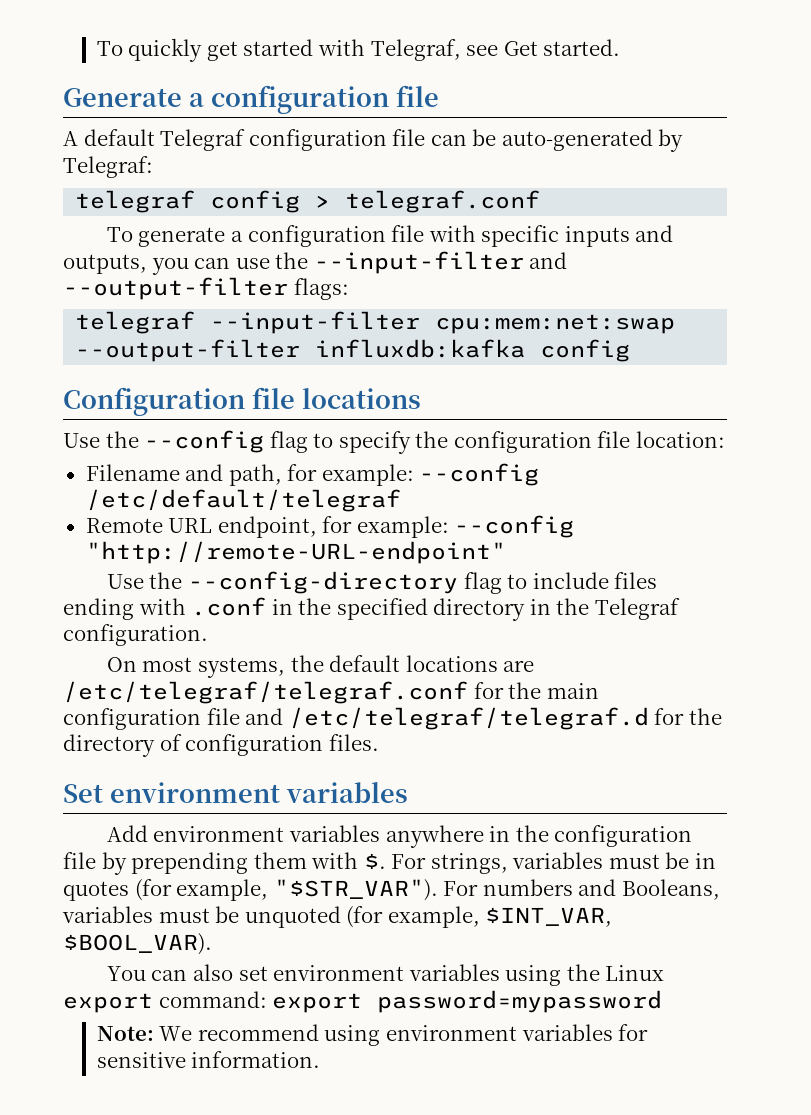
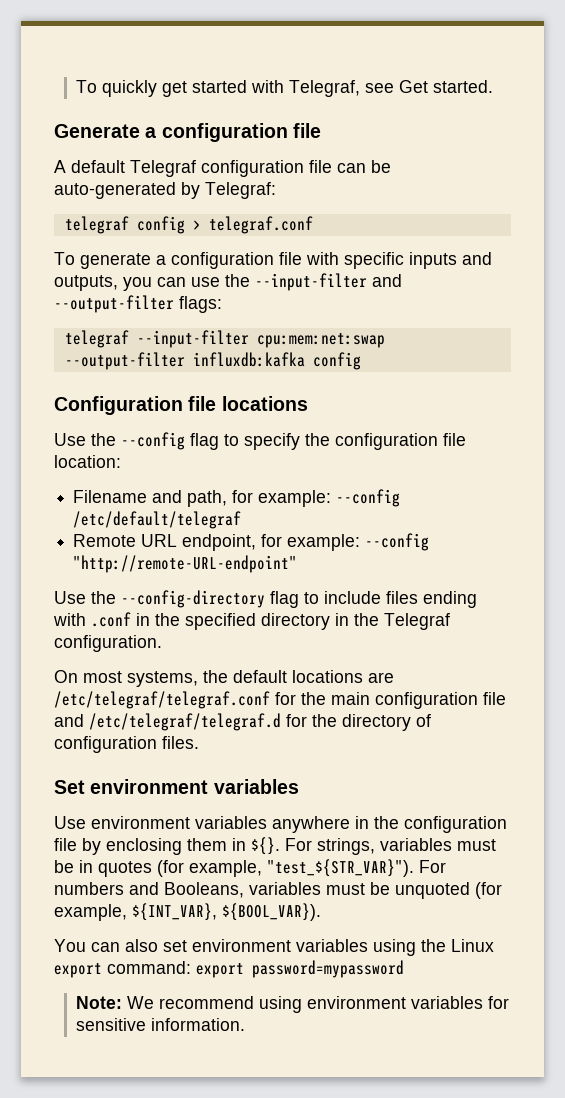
- Add environment variables anywhere in the configuration file by prepending them with $.
+ Use environment variables anywhere in the configuration file by enclosing them in ${}.
- For strings, variables must be in quotes (for example, "$STR_VAR").
+ For strings, variables must be in quotes (for example, "test_${STR_VAR}").
- For numbers and Booleans, variables must be unquoted (for example, $INT_VAR, $BOOL_VAR).
+ For numbers and Booleans, variables must be unquoted (for example, ${INT_VAR}, ${BOOL_VAR}).

